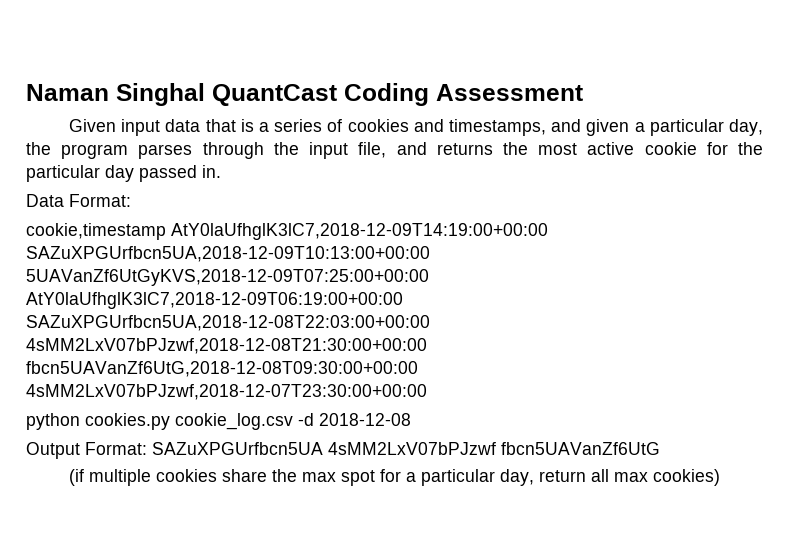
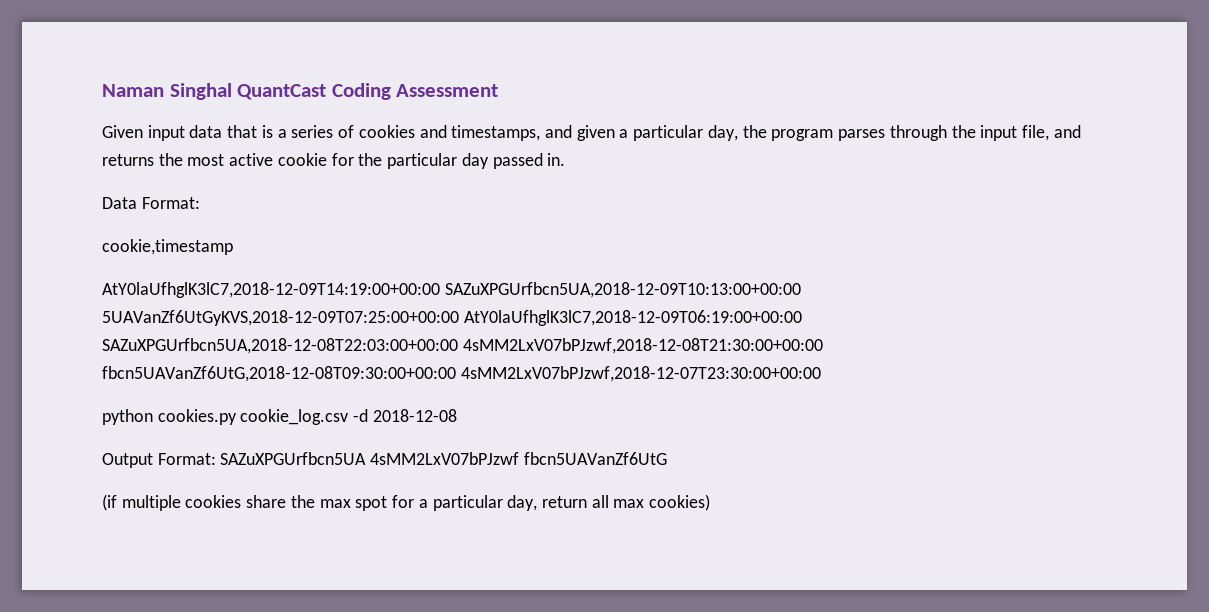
- cookie,timestamp AtY0laUfhglK3lC7,2018-12-09T14:19:00+00:00 SAZuXPGUrfbcn5UA,2018-12-09T10:13:00+00:00 5UAVanZf6UtGyKVS,2018-12-09T07:25:00+00:00 AtY0laUfhglK3lC7,2018-12-09T06:19:00+00:00 SAZuXPGUrfbcn5UA,2018-12-08T22:03:00+00:00 4sMM2LxV07bPJzwf,2018-12-08T21:30:00+00:00 fbcn5UAVanZf6UtG,2018-12-08T09:30:00+00:00 4sMM2LxV07bPJzwf,2018-12-07T23:30:00+00:00
+ cookie,timestamp
+ AtY0laUfhglK3lC7,2018-12-09T14:19:00+00:00 SAZuXPGUrfbcn5UA,2018-12-09T10:13:00+00:00 5UAVanZf6UtGyKVS,2018-12-09T07:25:00+00:00 AtY0laUfhglK3lC7,2018-12-09T06:19:00+00:00 SAZuXPGUrfbcn5UA,2018-12-08T22:03:00+00:00 4sMM2LxV07bPJzwf,2018-12-08T21:30:00+00:00 fbcn5UAVanZf6UtG,2018-12-08T09:30:00+00:00 4sMM2LxV07bPJzwf,2018-12-07T23:30:00+00:00

